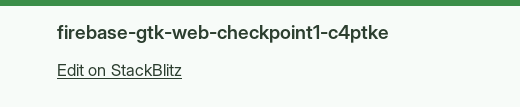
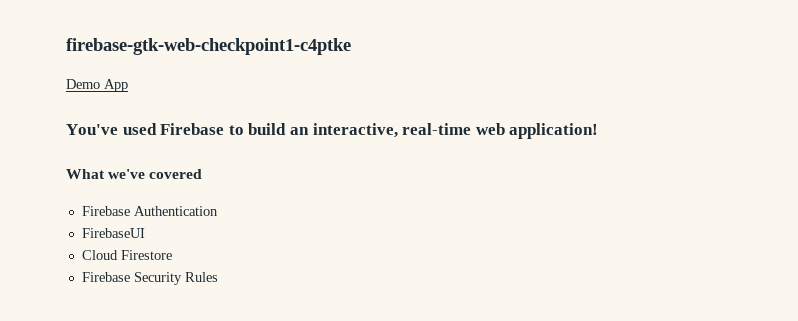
- Edit on StackBlitz
+ Demo App
+ You've used Firebase to build an interactive, real-time web application!
+ What we've covered
+ Firebase Authentication
+ FirebaseUI
+ Cloud Firestore
+ Firebase Security Rules

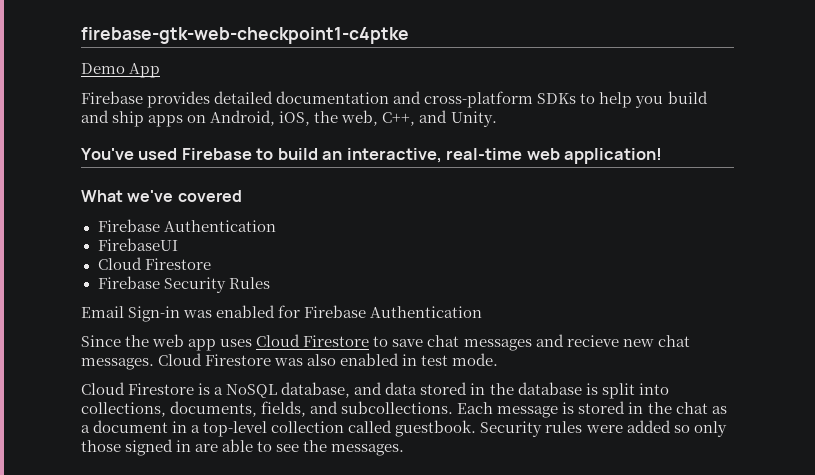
+ Firebase provides detailed documentation and cross-platform SDKs to help you build and ship apps on Android, iOS, the web, C++, and Unity.
+ Email Sign-in was enabled for Firebase Authentication
+ Since the web app uses Cloud Firestore to save chat messages and recieve new chat messages. Cloud Firestore was also enabled in test mode.
+ Cloud Firestore is a NoSQL database, and data stored in the database is split into collections, documents, fields, and subcollections. Each message is stored in the chat as a document in a top-level collection called guestbook. Security rules were added so only those signed in are able to see the messages.

